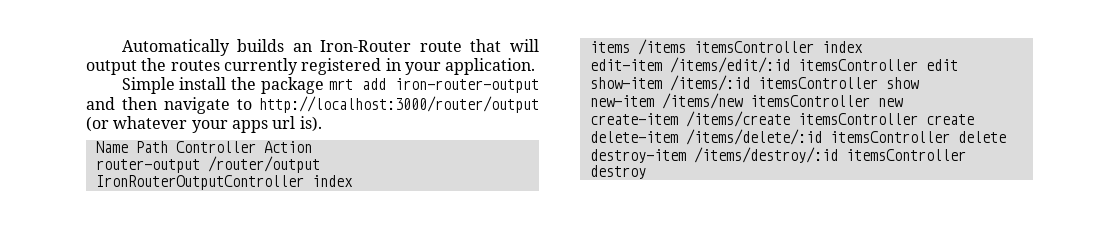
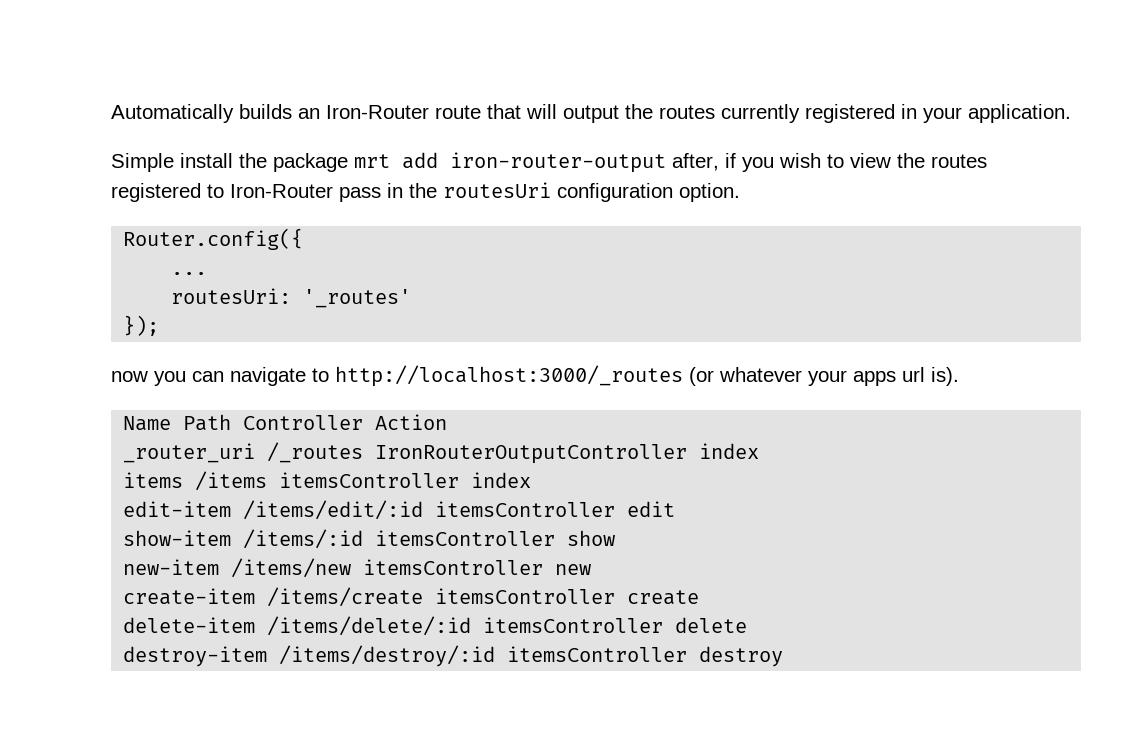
- Simple install the package mrt add iron-router-output and then navigate to http://localhost:3000/router/output (or whatever your apps url is).
+ Simple install the package mrt add iron-router-output after, if you wish to view the routes registered to Iron-Router pass in the routesUri configuration option.
+ Router.config({
+ ...
+ routesUri: '_routes'
+ });
+ now you can navigate to http://localhost:3000/_routes (or whatever your apps url is).
- router-output /router/output IronRouterOutputController index
+ _router_uri /_routes IronRouterOutputController index

